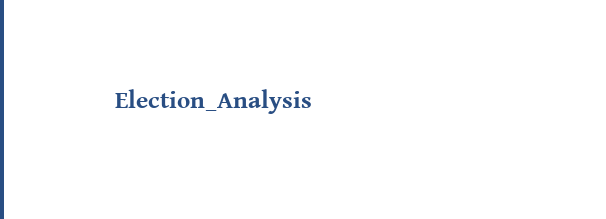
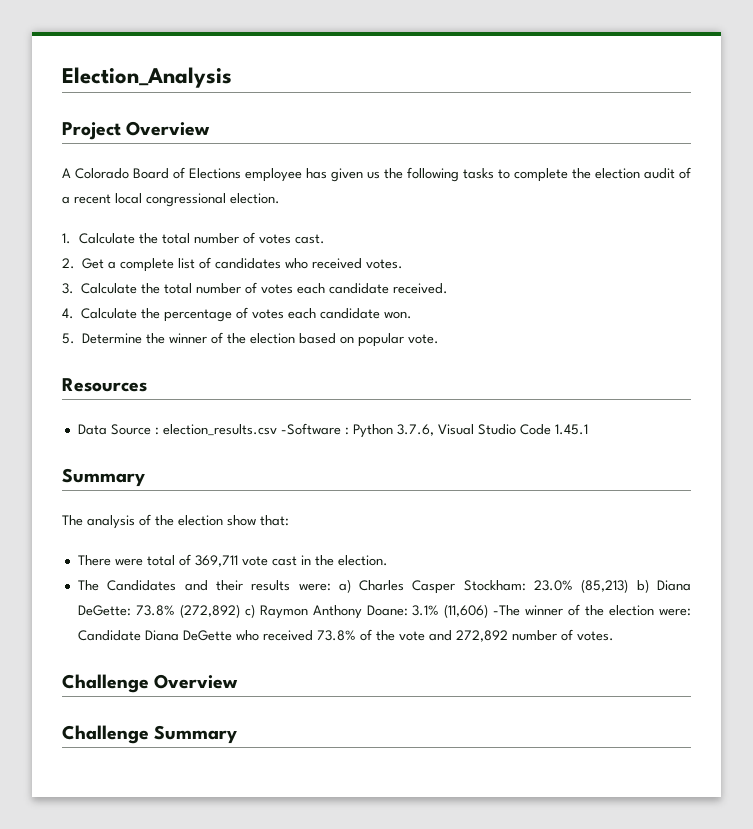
+ Project Overview
+ A Colorado Board of Elections employee has given us the following tasks to complete the election audit of a recent local congressional election.
+ 1. Calculate the total number of votes cast.
+ 2. Get a complete list of candidates who received votes.
+ 3. Calculate the total number of votes each candidate received.
+ 4. Calculate the percentage of votes each candidate won.
+ 5. Determine the winner of the election based on popular vote.
+ Resources
+ Data Source : election_results.csv -Software : Python 3.7.6, Visual Studio Code 1.45.1
+ Summary
+ The analysis of the election show that:
+ There were total of 369,711 vote cast in the election.
+ The Candidates and their results were: a) Charles Casper Stockham: 23.0% (85,213) b) Diana DeGette: 73.8% (272,892) c) Raymon Anthony Doane: 3.1% (11,606) -The winner of the election were: Candidate Diana DeGette who received 73.8% of the vote and 272,892 number of votes.
+ Challenge Overview
+ Challenge Summary

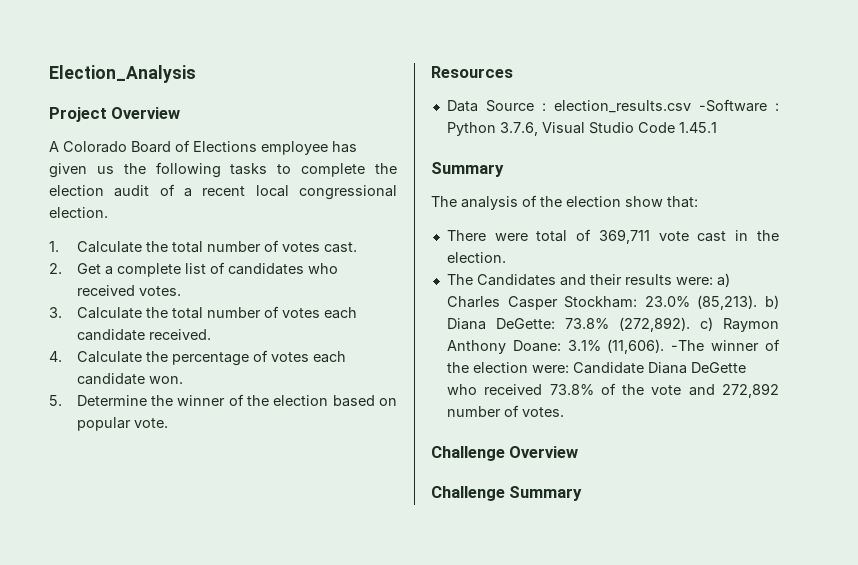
- The Candidates and their results were: a) Charles Casper Stockham: 23.0% (85,213) b) Diana DeGette: 73.8% (272,892) c) Raymon Anthony Doane: 3.1% (11,606) -The winner of the election were: Candidate Diana DeGette who received 73.8% of the vote and 272,892 number of votes.
+ The Candidates and their results were: a) Charles Casper Stockham: 23.0% (85,213). b) Diana DeGette: 73.8% (272,892). c) Raymon Anthony Doane: 3.1% (11,606). -The winner of the election were: Candidate Diana DeGette who received 73.8% of the vote and 272,892 number of votes.

